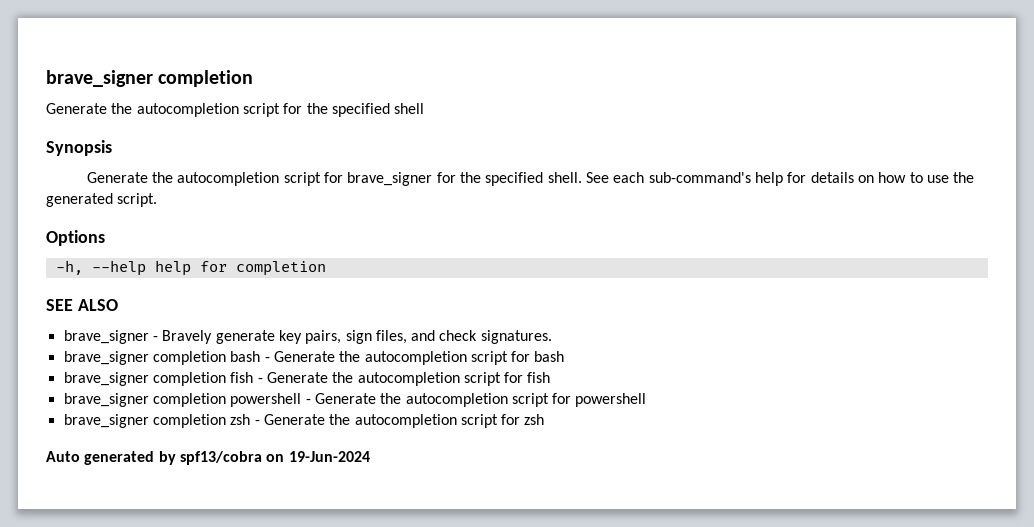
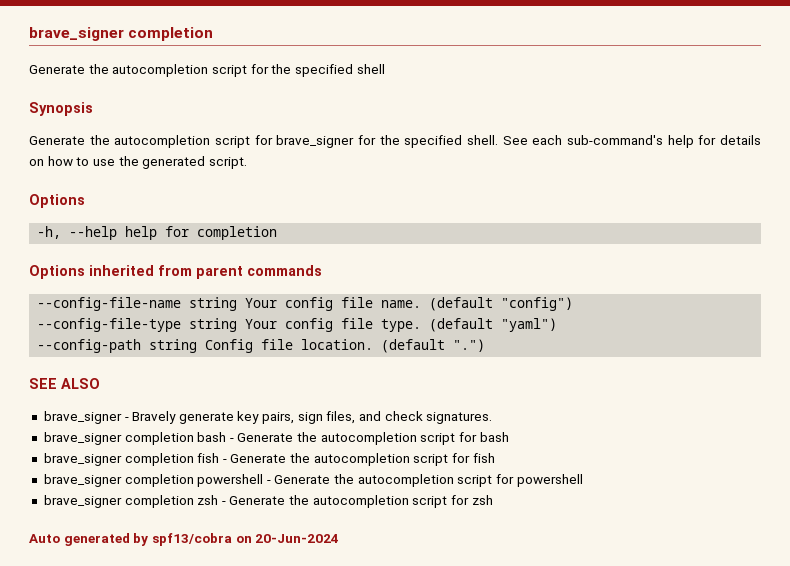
+ Options inherited from parent commands
+ --config-file-name string Your config file name. (default "config")
+ --config-file-type string Your config file type. (default "yaml")
+ --config-path string Config file location. (default ".")
- Auto generated by spf13/cobra on 19-Jun-2024
+ Auto generated by spf13/cobra on 20-Jun-2024

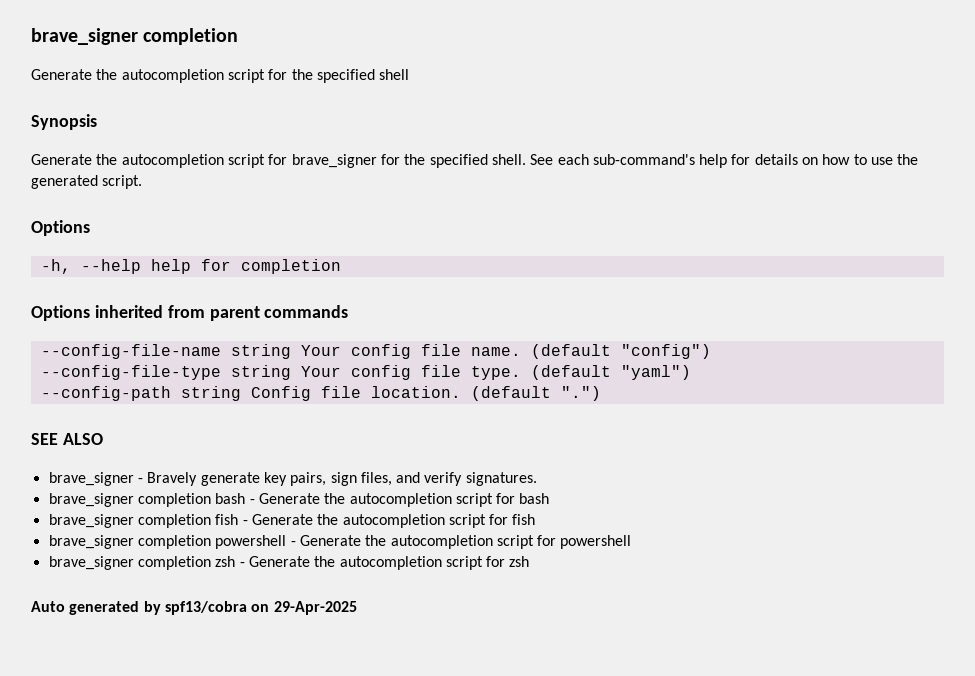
- brave_signer - Bravely generate key pairs, sign files, and check signatures.
+ brave_signer - Bravely generate key pairs, sign files, and verify signatures.
- Auto generated by spf13/cobra on 20-Jun-2024
+ Auto generated by spf13/cobra on 29-Apr-2025

